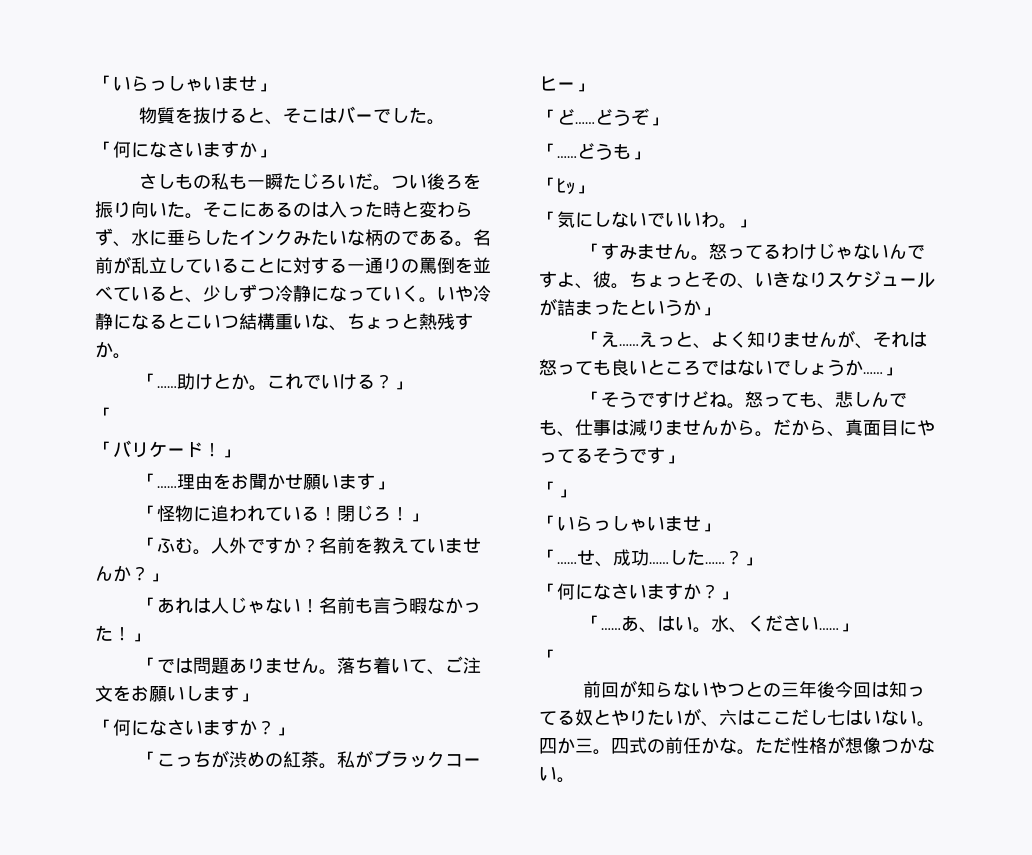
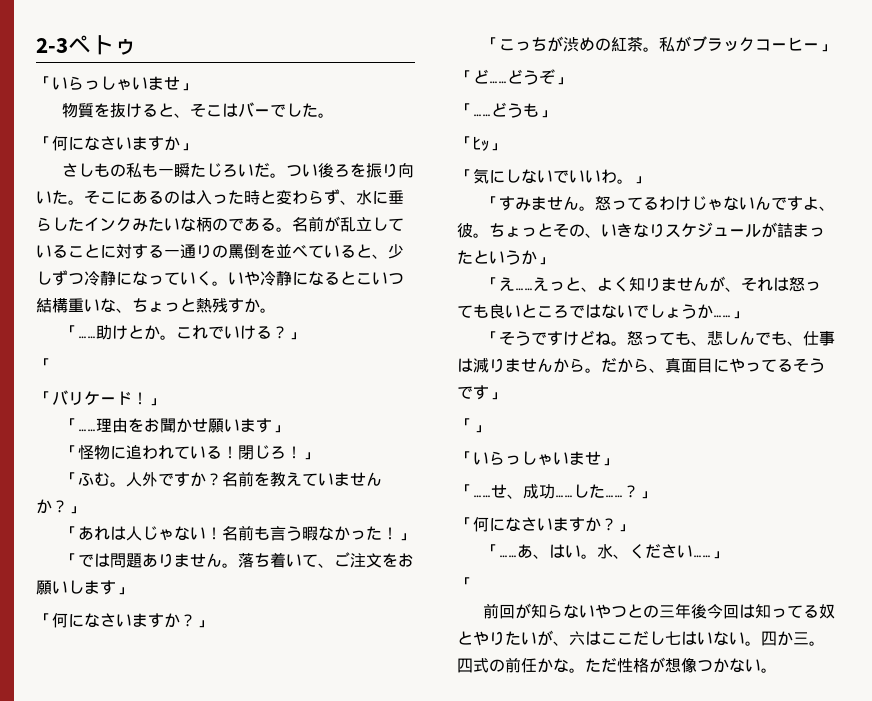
+ 2-3ペトゥ

